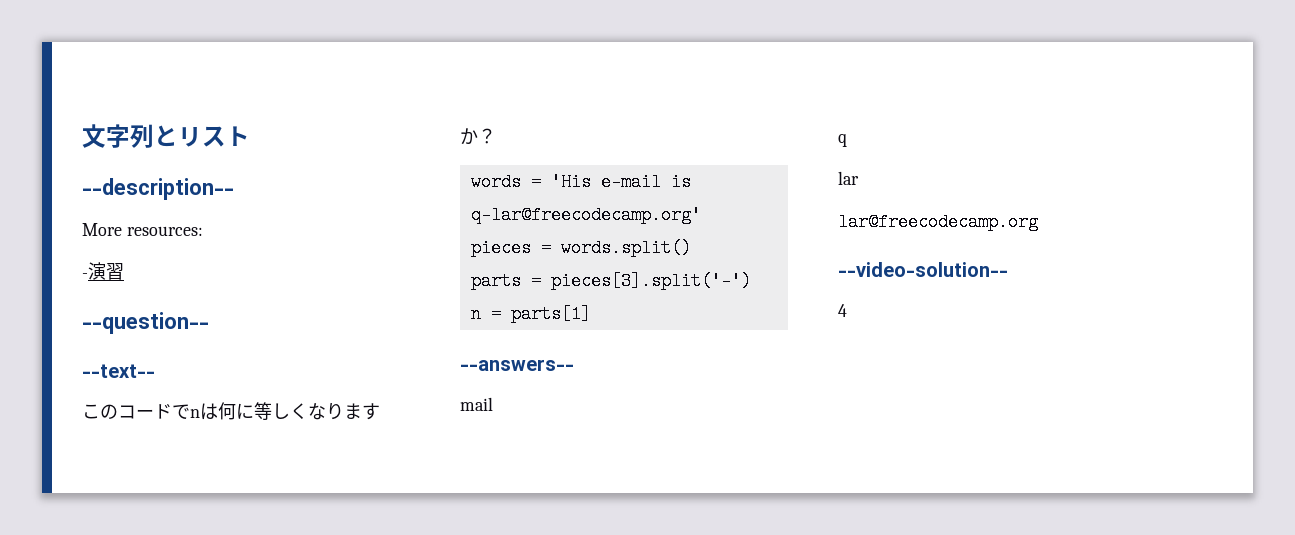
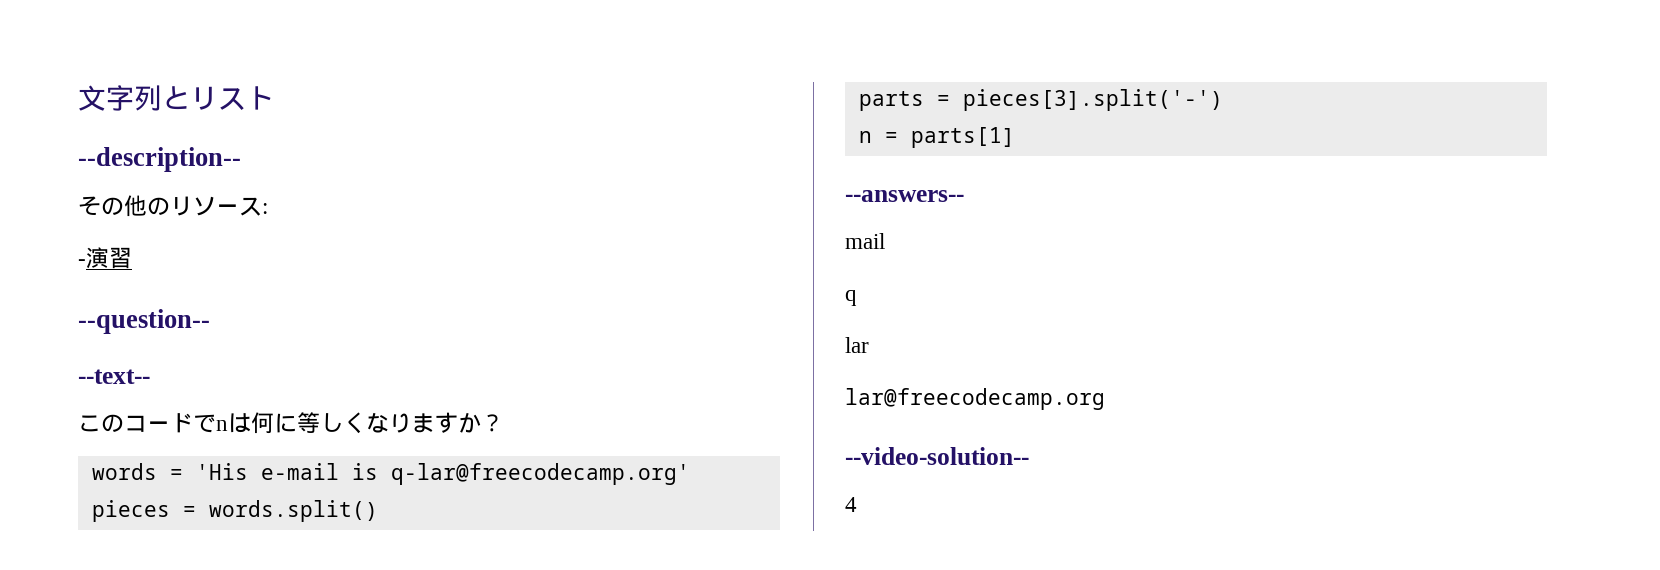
- More resources:
+ その他のリソース:

